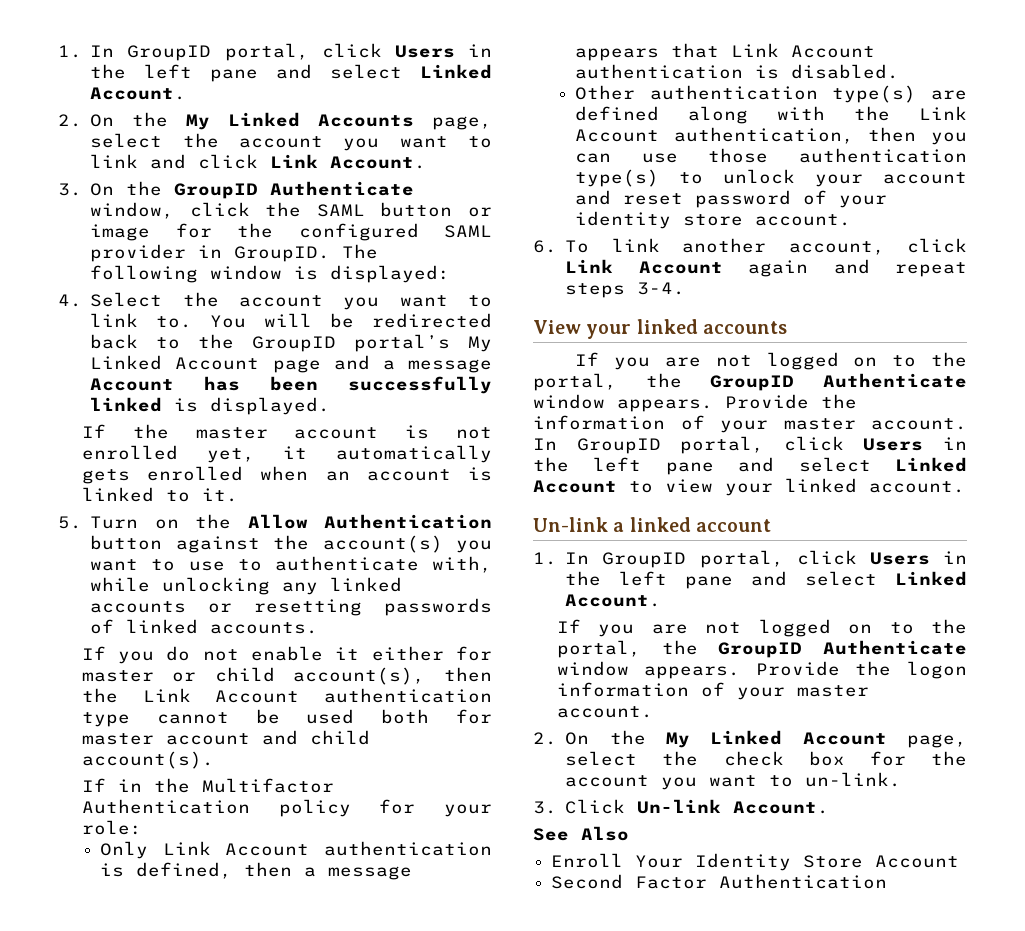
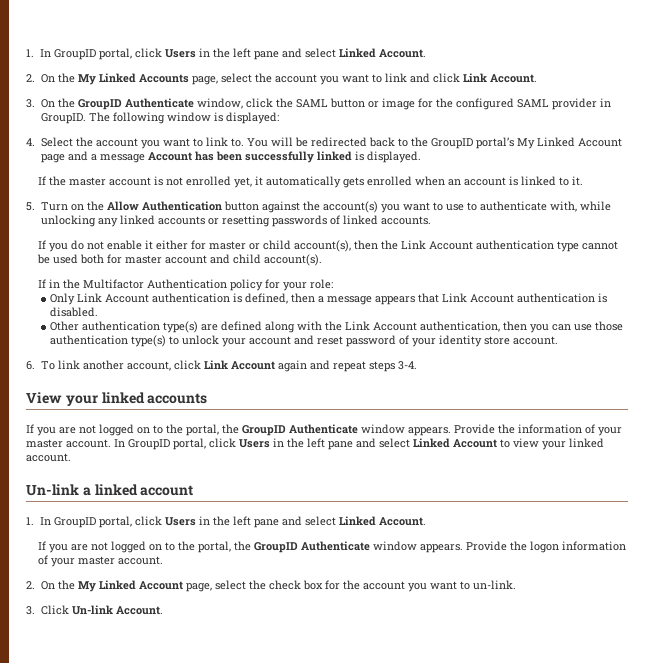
- See Also
- Enroll Your Identity Store Account
- Second Factor Authentication

